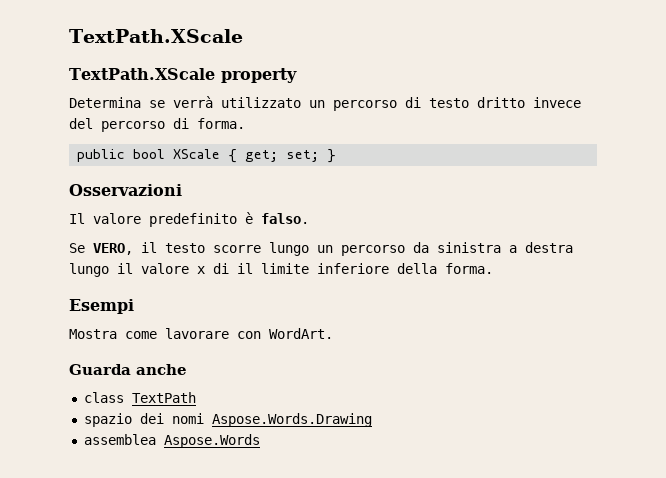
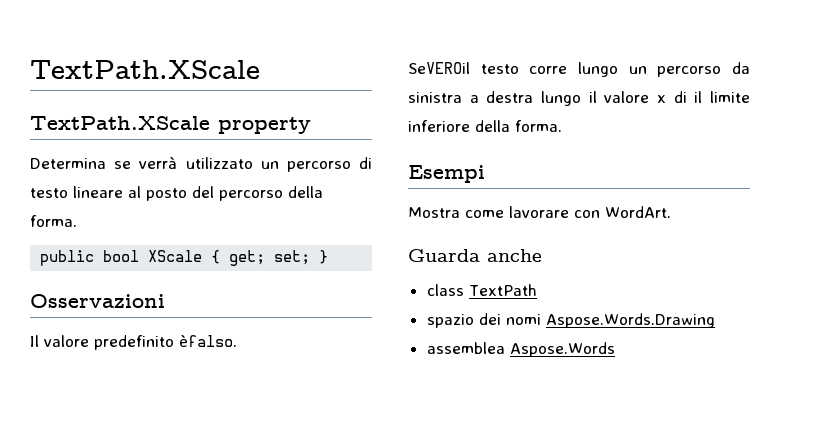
- Determina se verrà utilizzato un percorso di testo dritto invece del percorso di forma.
+ Determina se verrà utilizzato un percorso di testo lineare al posto del percorso della forma.
- Il valore predefinito è falso.
- Se VERO, il testo scorre lungo un percorso da sinistra a destra lungo il valore x di il limite inferiore della forma.
+ Il valore predefinito èfalso.
+ SeVEROil testo corre lungo un percorso da sinistra a destra lungo il valore x di il limite inferiore della forma.

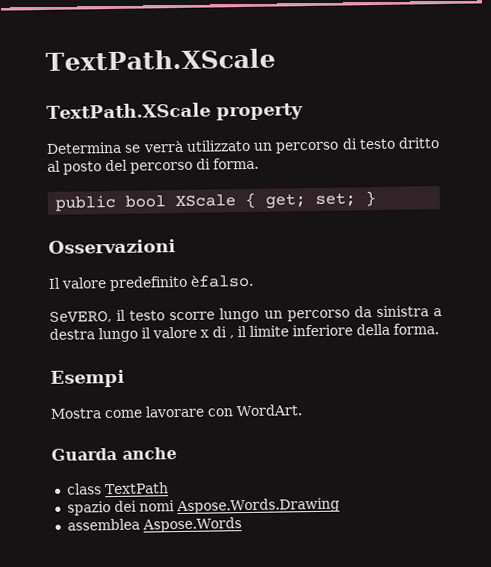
- Determina se verrà utilizzato un percorso di testo lineare al posto del percorso della forma.
+ Determina se verrà utilizzato un percorso di testo dritto al posto del percorso di forma.
- SeVEROil testo corre lungo un percorso da sinistra a destra lungo il valore x di il limite inferiore della forma.
+ SeVERO, il testo scorre lungo un percorso da sinistra a destra lungo il valore x di , il limite inferiore della forma.

